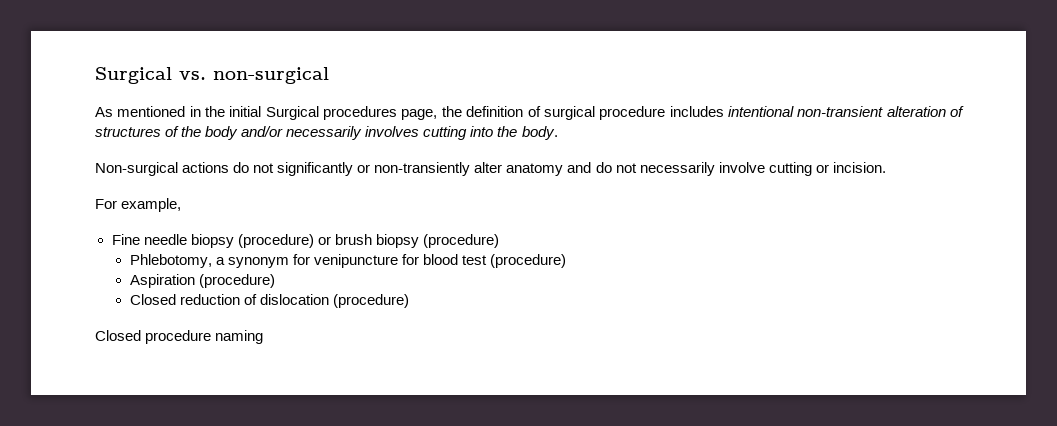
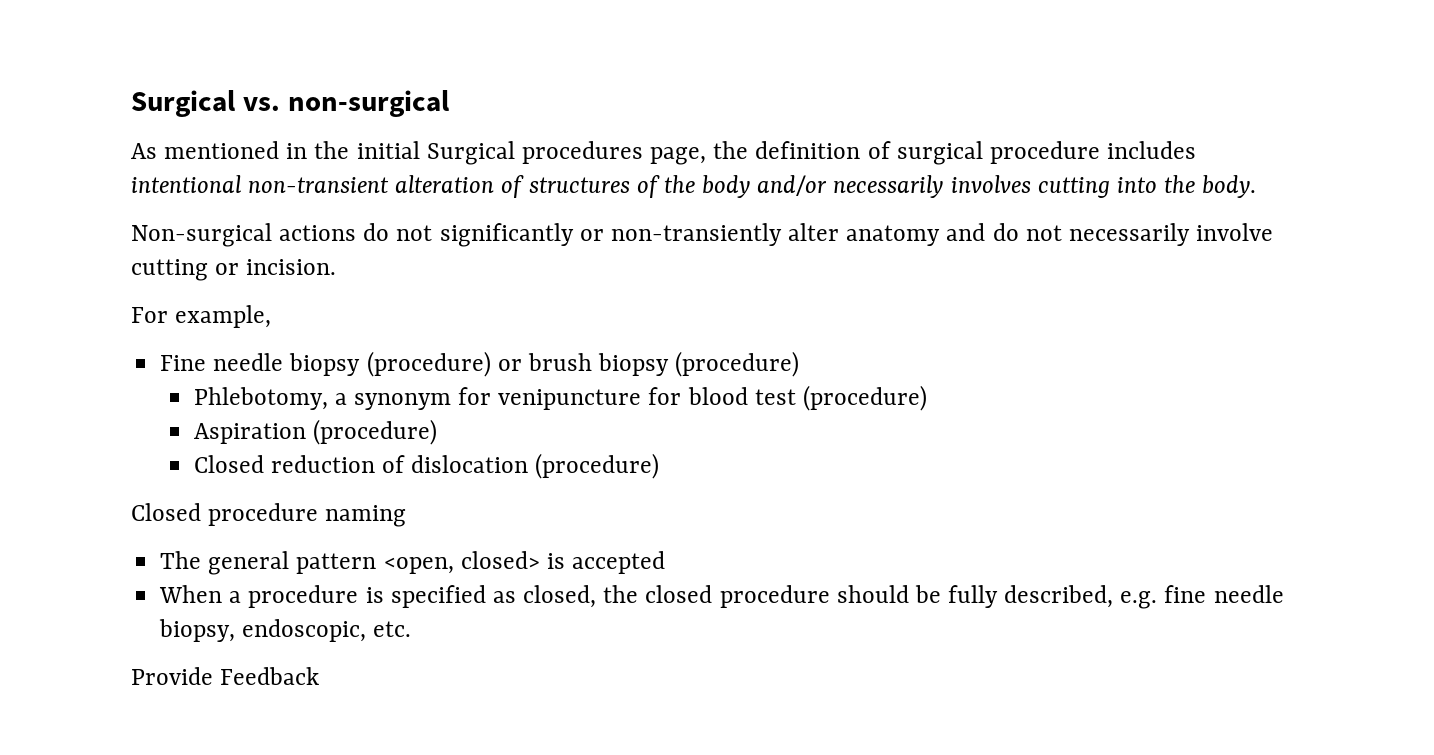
+ The general pattern <open, closed> is accepted
+ When a procedure is specified as closed, the closed procedure should be fully described, e.g. fine needle biopsy, endoscopic, etc.
+ Provide Feedback

